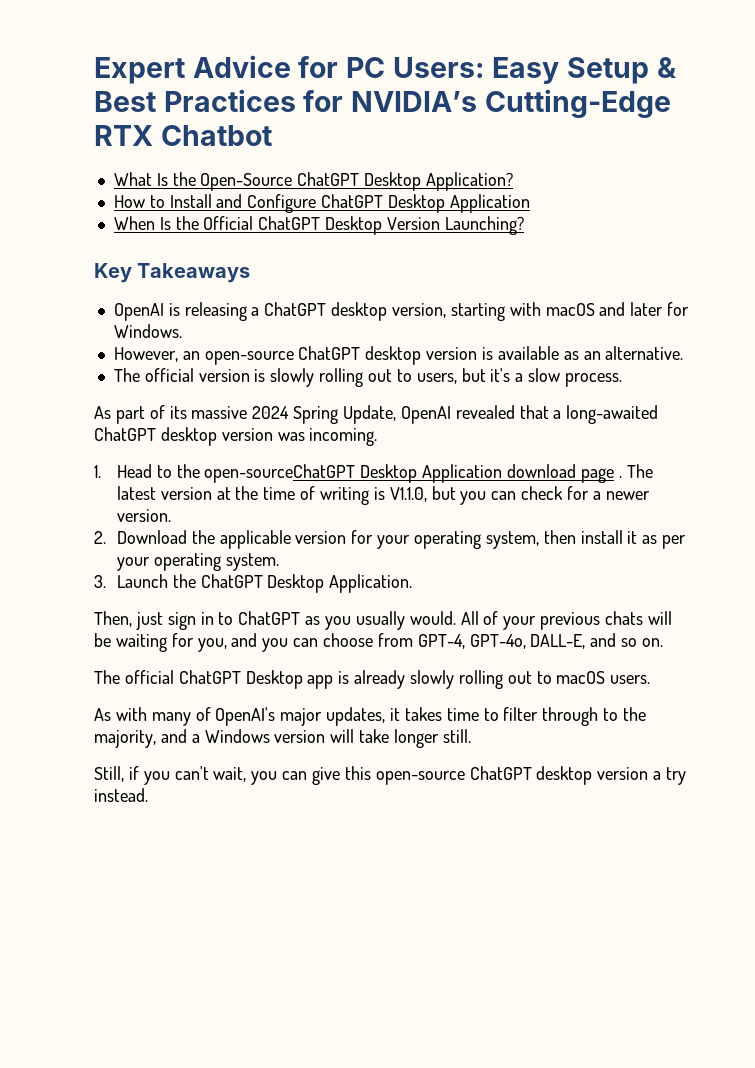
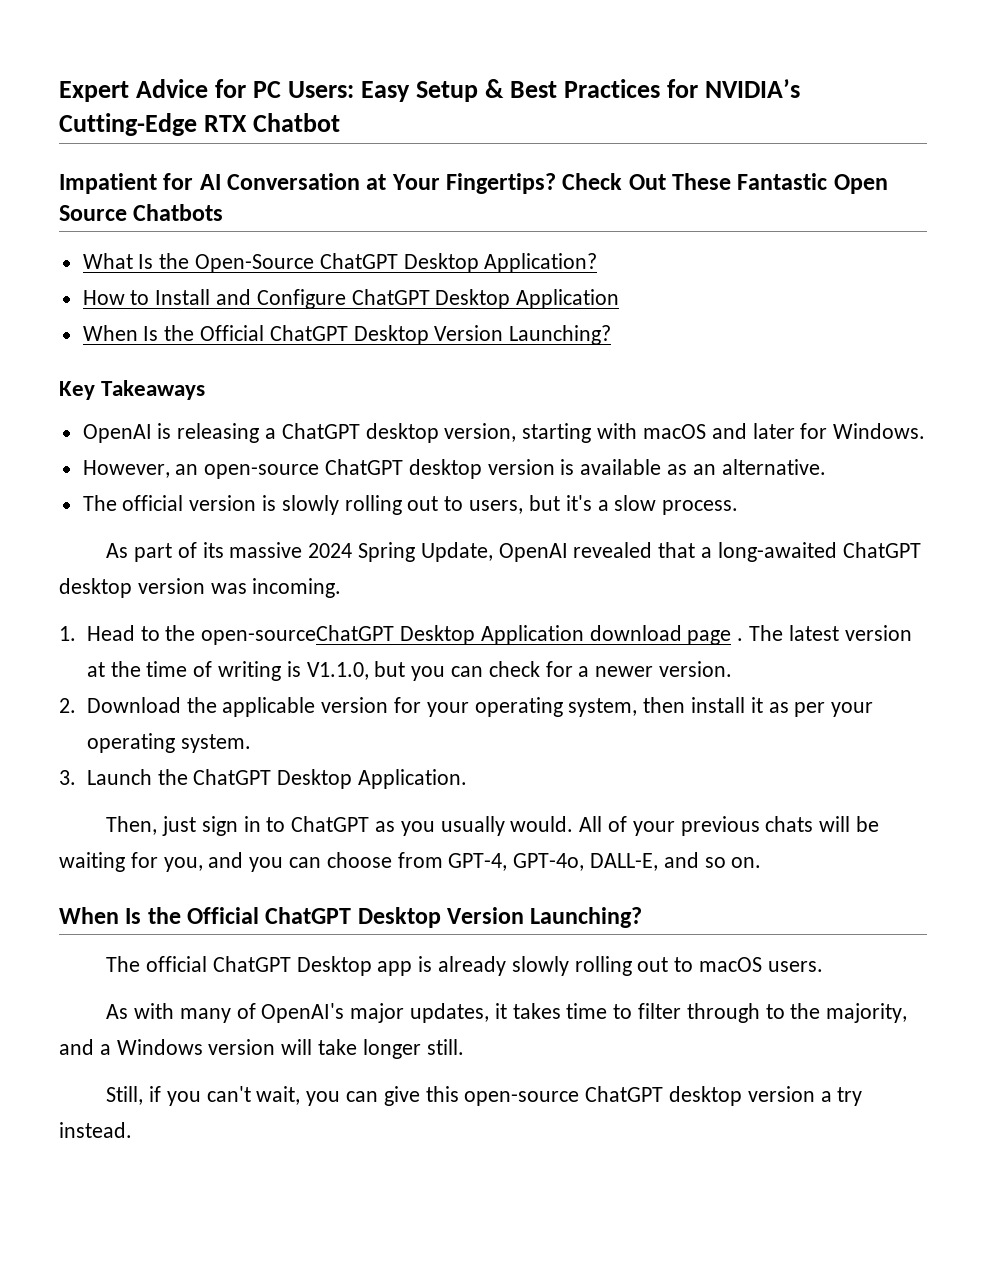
+ Impatient for AI Conversation at Your Fingertips? Check Out These Fantastic Open Source Chatbots
  All of your previous chats will be waiting for you, and you can choose from GPT-4, GPT-4o, DALL-E, and so on.
+ When Is the Official ChatGPT Desktop Version Launching?

